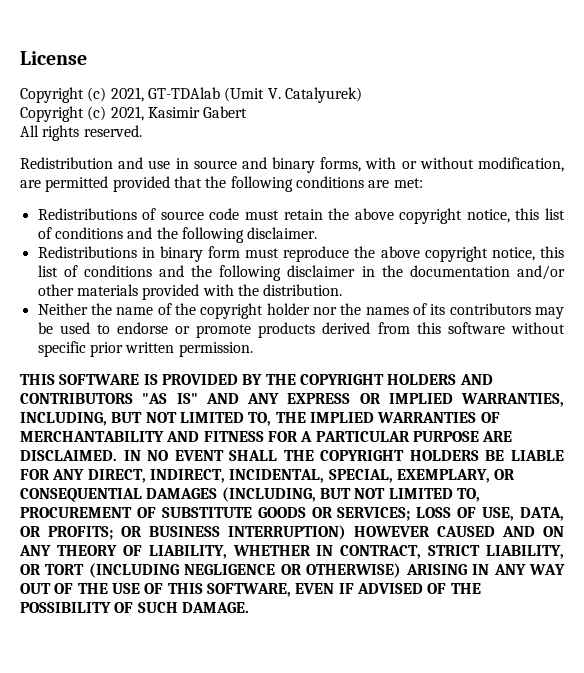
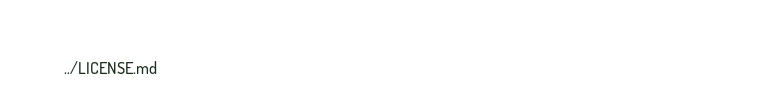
- License
- Copyright (c) 2021, GT-TDAlab (Umit V. Catalyurek)
- Copyright (c) 2021, Kasimir Gabert
- All rights reserved.
- Redistribution and use in source and binary forms, with or without modification, are permitted provided that the following conditions are met:
- Redistributions of source code must retain the above copyright notice, this list of conditions and the following disclaimer.
- Redistributions in binary form must reproduce the above copyright notice, this list of conditions and the following disclaimer in the documentation and/or other materials provided with the distribution.
- Neither the name of the copyright holder nor the names of its contributors may be used to endorse or promote products derived from this software without specific prior written permission.
- THIS SOFTWARE IS PROVIDED BY THE COPYRIGHT HOLDERS AND CONTRIBUTORS "AS IS" AND ANY EXPRESS OR IMPLIED WARRANTIES, INCLUDING, BUT NOT LIMITED TO, THE IMPLIED WARRANTIES OF MERCHANTABILITY AND FITNESS FOR A PARTICULAR PURPOSE ARE DISCLAIMED. IN NO EVENT SHALL THE COPYRIGHT HOLDERS BE LIABLE FOR ANY DIRECT, INDIRECT, INCIDENTAL, SPECIAL, EXEMPLARY, OR CONSEQUENTIAL DAMAGES (INCLUDING, BUT NOT LIMITED TO, PROCUREMENT OF SUBSTITUTE GOODS OR SERVICES; LOSS OF USE, DATA, OR PROFITS; OR BUSINESS INTERRUPTION) HOWEVER CAUSED AND ON ANY THEORY OF LIABILITY, WHETHER IN CONTRACT, STRICT LIABILITY, OR TORT (INCLUDING NEGLIGENCE OR OTHERWISE) ARISING IN ANY WAY OUT OF THE USE OF THIS SOFTWARE, EVEN IF ADVISED OF THE POSSIBILITY OF SUCH DAMAGE.
+ ../LICENSE.md

